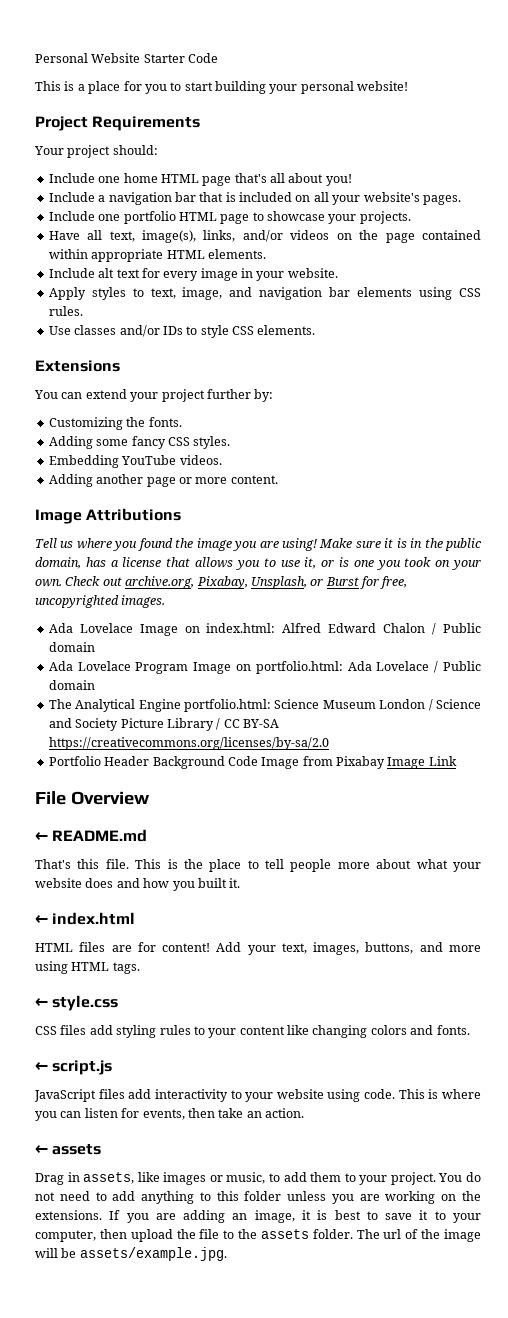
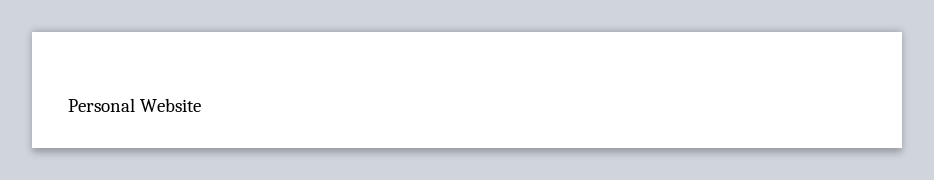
- Personal Website Starter Code
- This is a place for you to start building your personal website!
- Project Requirements
- Your project should:
- Include one home HTML page that's all about you!
- Include a navigation bar that is included on all your website's pages.
- Include one portfolio HTML page to showcase your projects.
- Have all text, image(s), links, and/or videos on the page contained within appropriate HTML elements.
- Include alt text for every image in your website.
- Apply styles to text, image, and navigation bar elements using CSS rules.
- Use classes and/or IDs to style CSS elements.
- Extensions
- You can extend your project further by:
- Customizing the fonts.
- Adding some fancy CSS styles.
- Embedding YouTube videos.
- Adding another page or more content.
- Image Attributions
- Tell us where you found the image you are using! Make sure it is in the public domain, has a license that allows you to use it, or is one you took on your own. Check out archive.org, Pixabay, Unsplash, or Burst for free, uncopyrighted images.
- Ada Lovelace Image on index.html: Alfred Edward Chalon / Public domain
- Ada Lovelace Program Image on portfolio.html: Ada Lovelace / Public domain
- The Analytical Engine portfolio.html: Science Museum London / Science and Society Picture Library / CC BY-SA https://creativecommons.org/licenses/by-sa/2.0
- Portfolio Header Background Code Image from Pixabay Image Link
- File Overview
- ← README.md
- That's this file. This is the place to tell people more about what your website does and how you built it.
- ← index.html
- HTML files are for content! Add your text, images, buttons, and more using HTML tags.
- ← style.css
- CSS files add styling rules to your content like changing colors and fonts.
- ← script.js
- JavaScript files add interactivity to your website using code. This is where you can listen for events, then take an action.
- ← assets
- Drag in assets, like images or music, to add them to your project. You do not need to add anything to this folder unless you are working on the extensions. If you are adding an image, it is best to save it to your computer, then upload the file to the assets folder. The url of the image will be assets/example.jpg.
+ Personal Website

